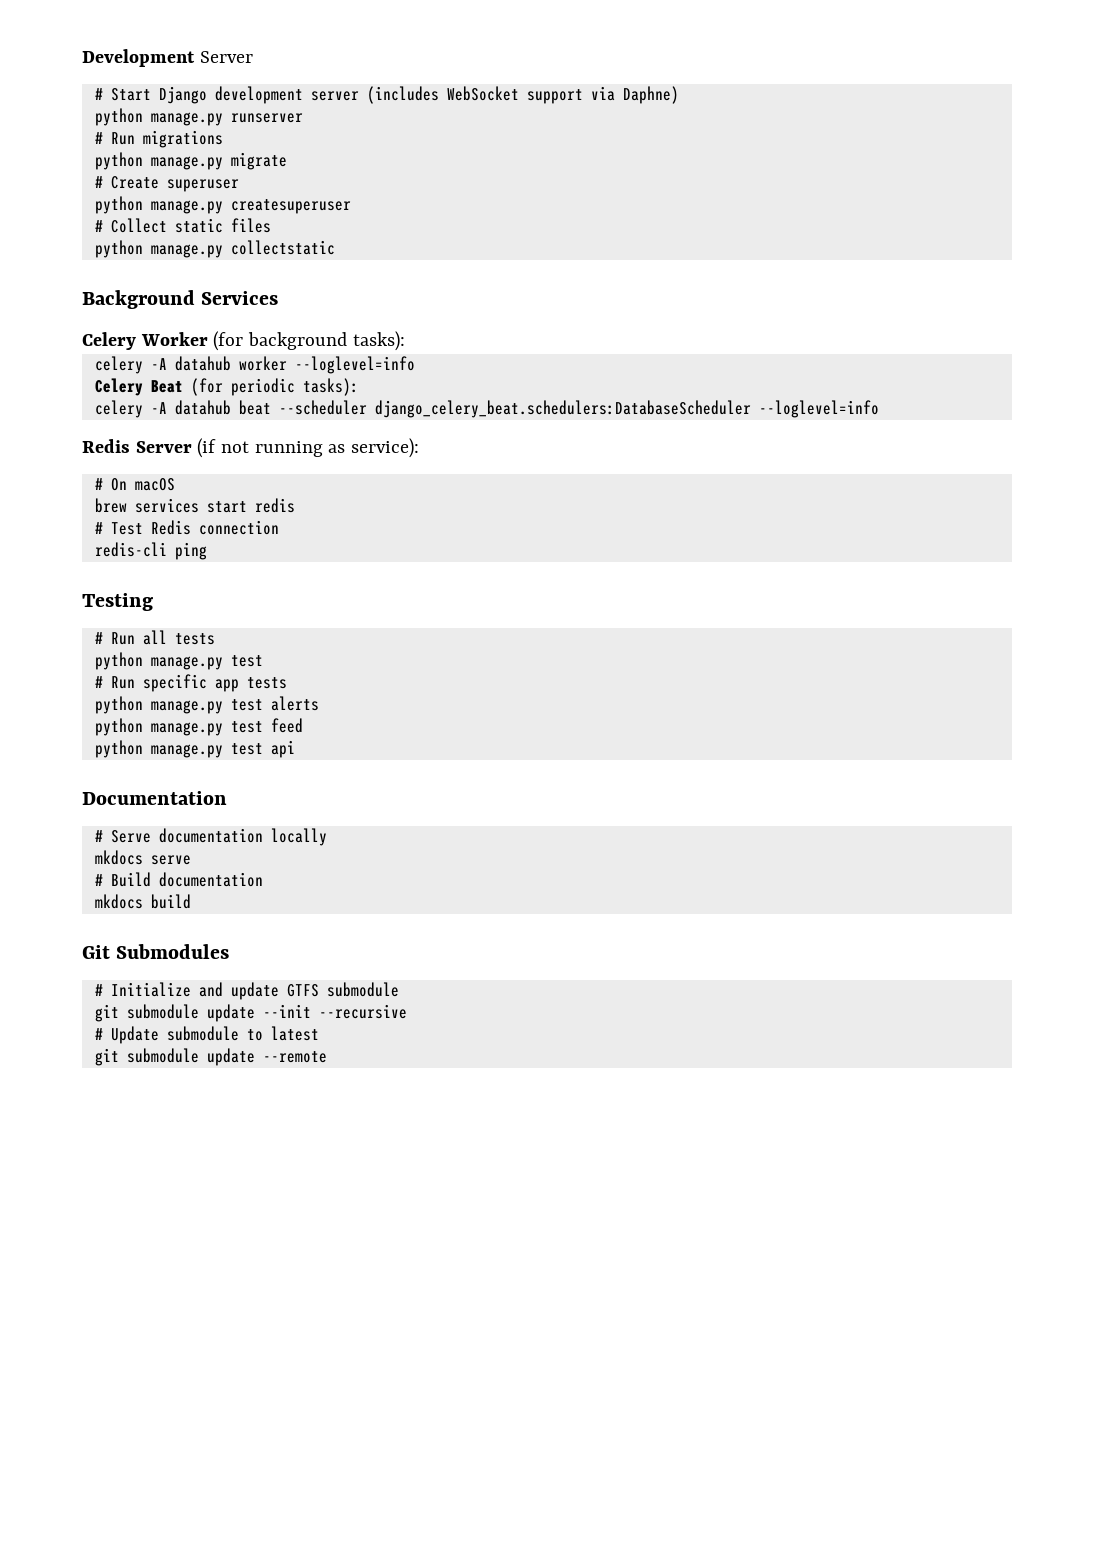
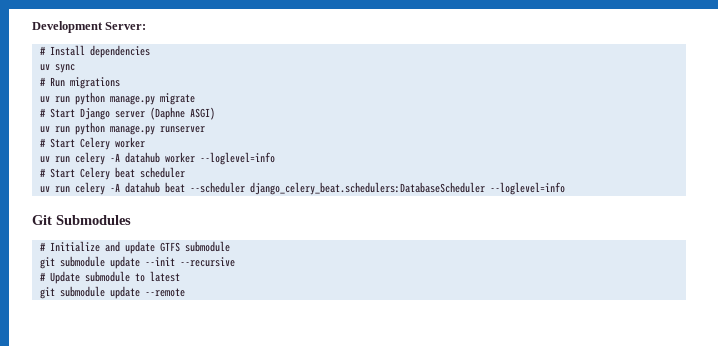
- Development Server
- # Start Django development server (includes WebSocket support via Daphne)
- python manage.py runserver
+ Development Server:
+ # Install dependencies
+ uv sync
  # Run migrations
- python manage.py migrate
- # Create superuser
- python manage.py createsuperuser
- # Collect static files
- python manage.py collectstatic
- Background Services
- Celery Worker (for background tasks):
- celery -A datahub worker --loglevel=info
+ uv run python manage.py migrate
+ # Start Django server (Daphne ASGI)
+ uv run python manage.py runserver
+ # Start Celery worker
+ uv run celery -A datahub worker --loglevel=info
- Celery Beat (for periodic tasks):
- celery -A datahub beat --scheduler django_celery_beat.schedulers:DatabaseScheduler --loglevel=info
+ # Start Celery beat scheduler
+ uv run celery -A datahub beat --scheduler django_celery_beat.schedulers:DatabaseScheduler --loglevel=info
- Redis Server (if not running as service):
- # On macOS
- brew services start redis
- # Test Redis connection
- redis-cli ping
- Testing
- # Run all tests
- python manage.py test
- # Run specific app tests
- python manage.py test alerts
- python manage.py test feed
- python manage.py test api
- Documentation
- # Serve documentation locally
- mkdocs serve
- # Build documentation
- mkdocs build

